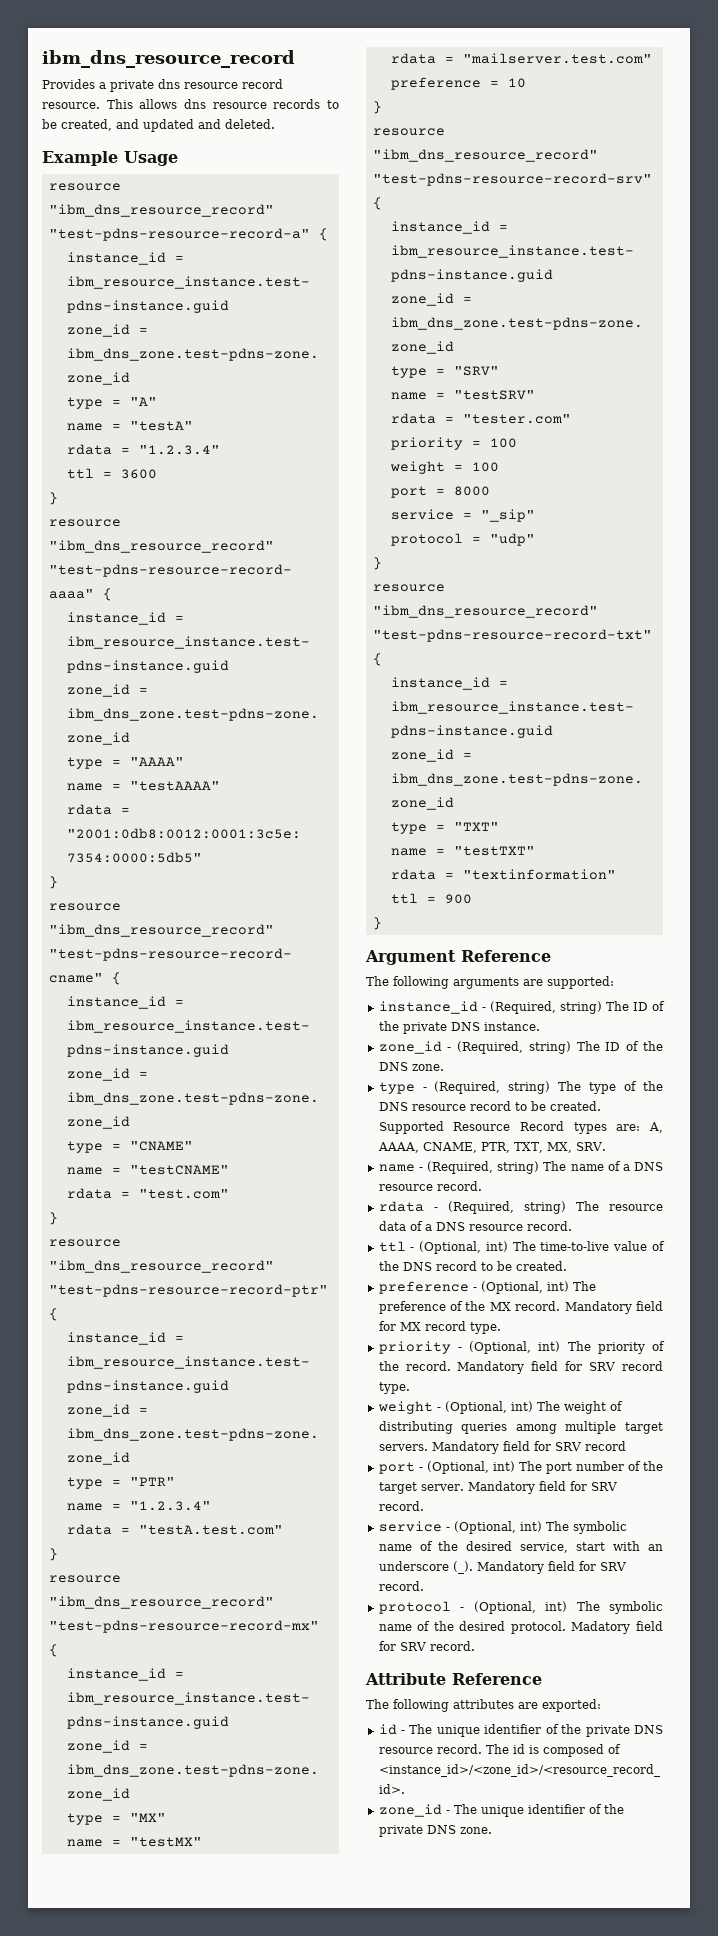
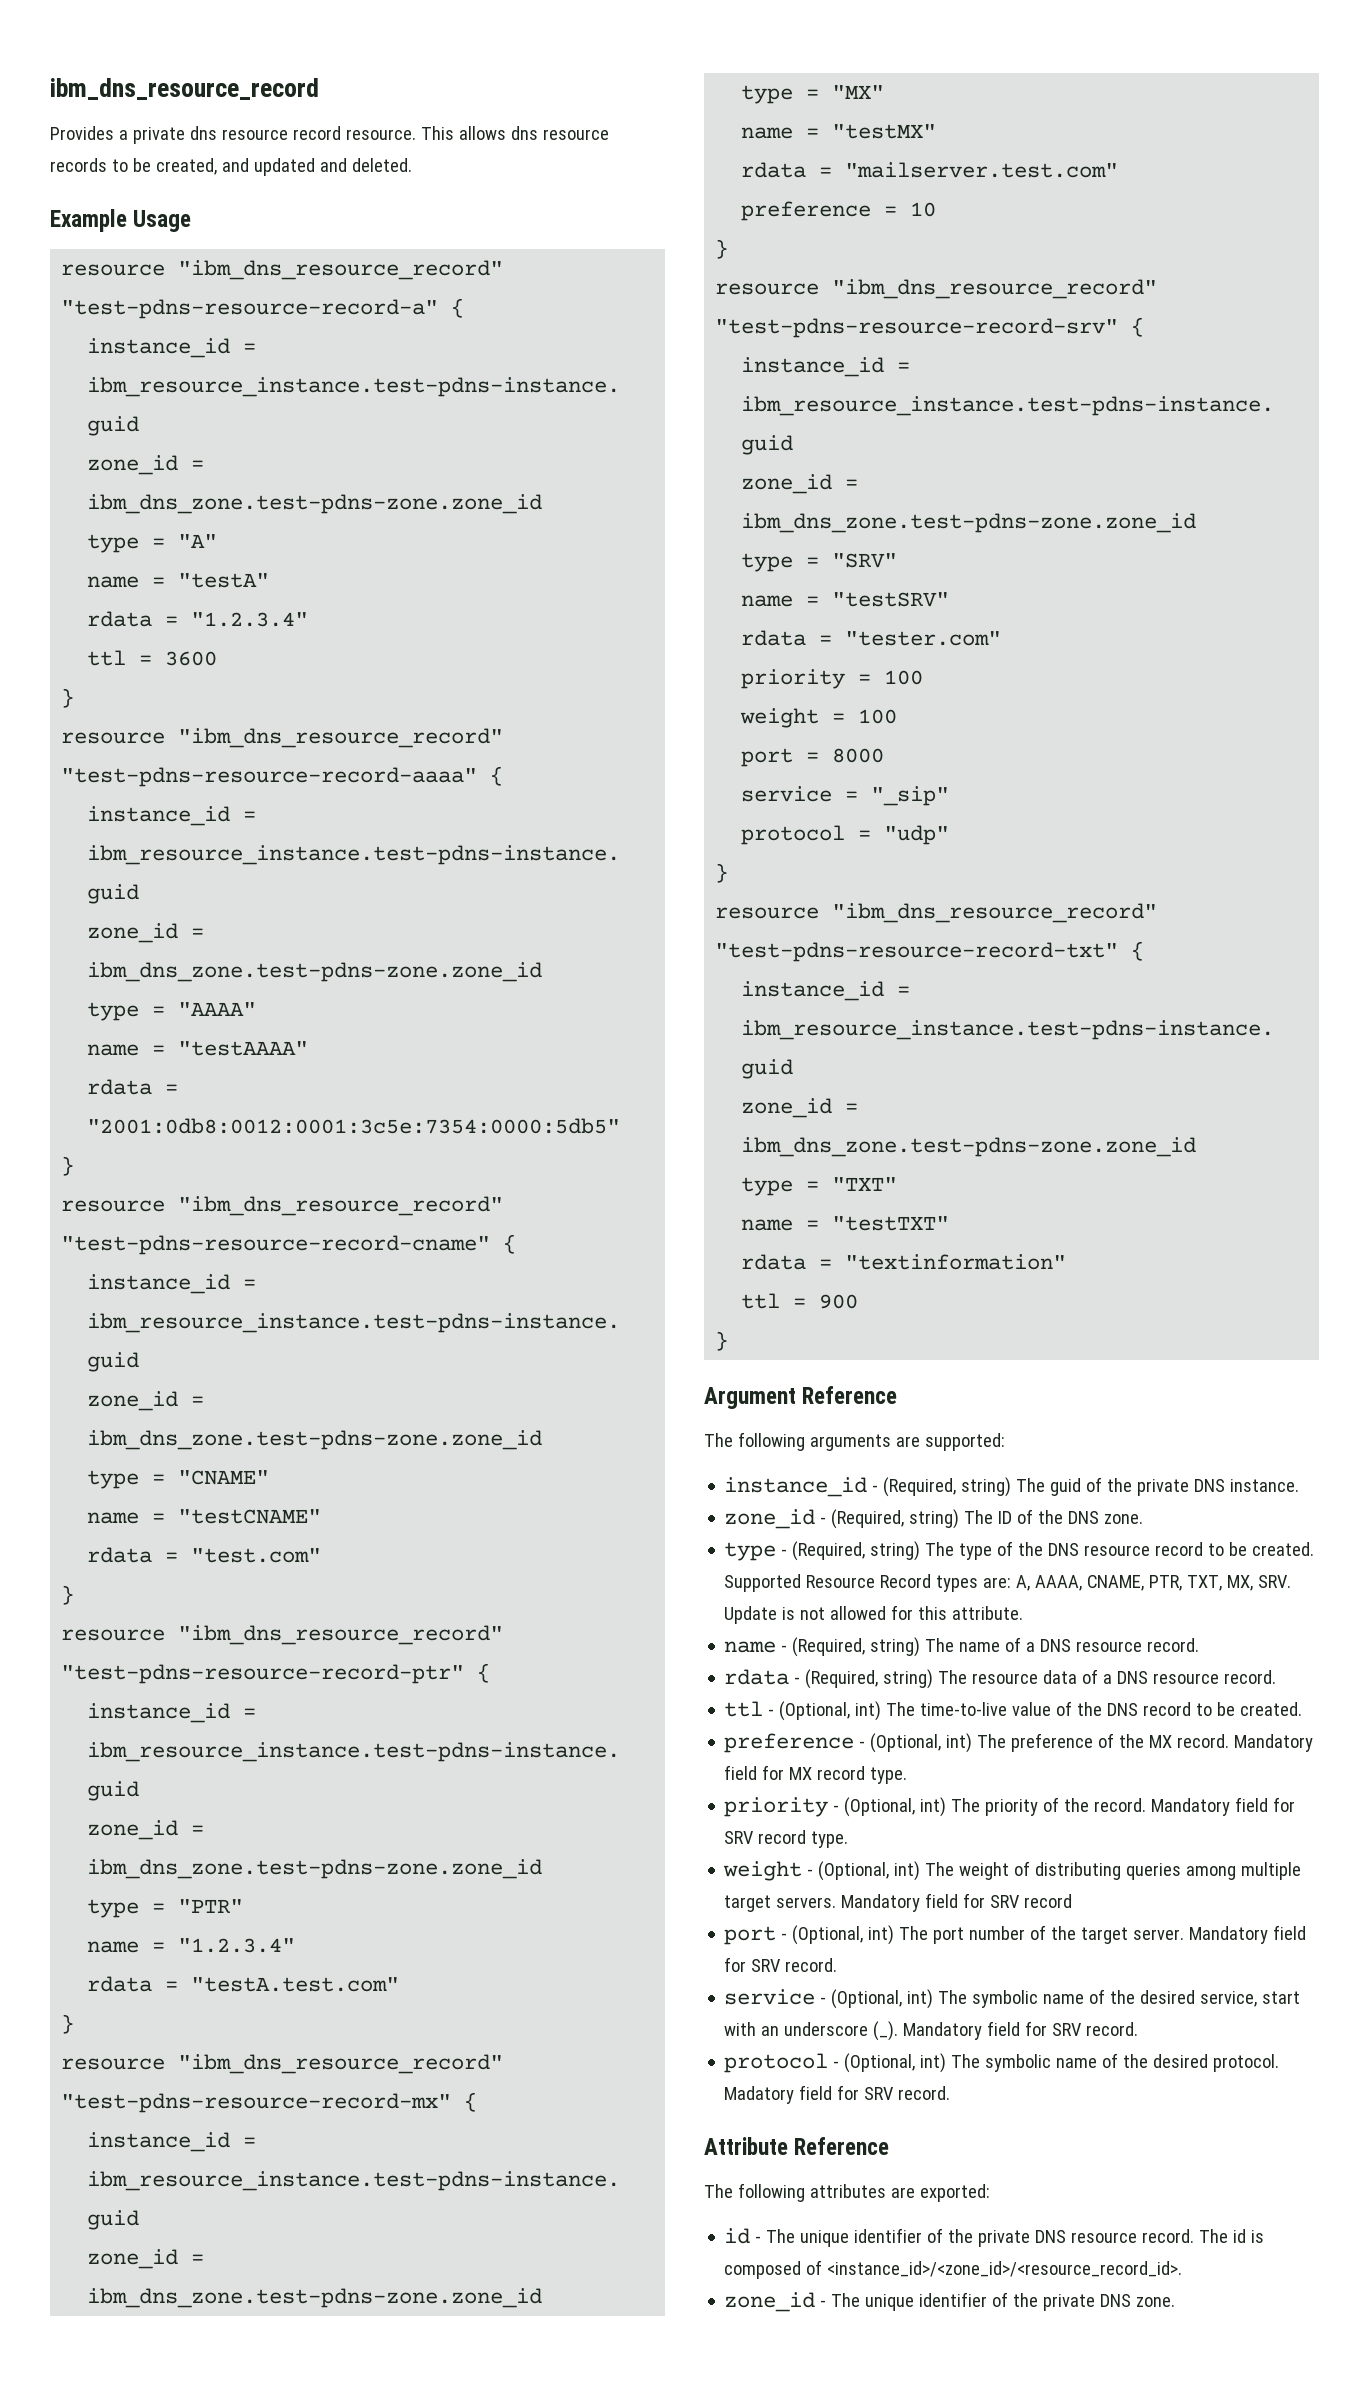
- instance_id - (Required, string) The ID of the private DNS instance.
+ instance_id - (Required, string) The guid of the private DNS instance.
- Supported Resource Record types are: A, AAAA, CNAME, PTR, TXT, MX, SRV.
+ Supported Resource Record types are: A, AAAA, CNAME, PTR, TXT, MX, SRV. Update is not allowed for this attribute.

